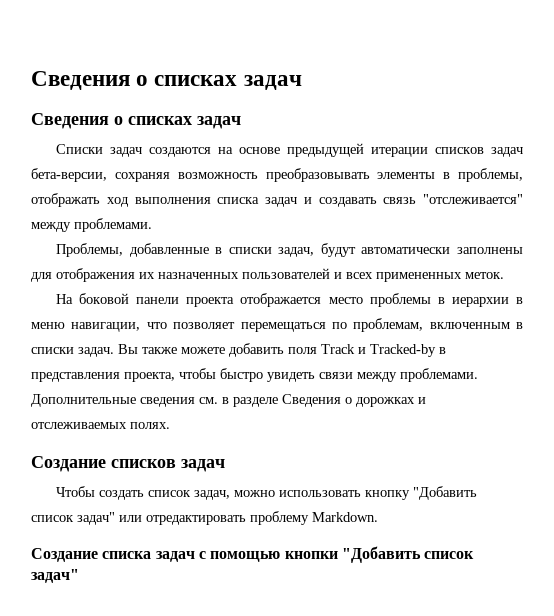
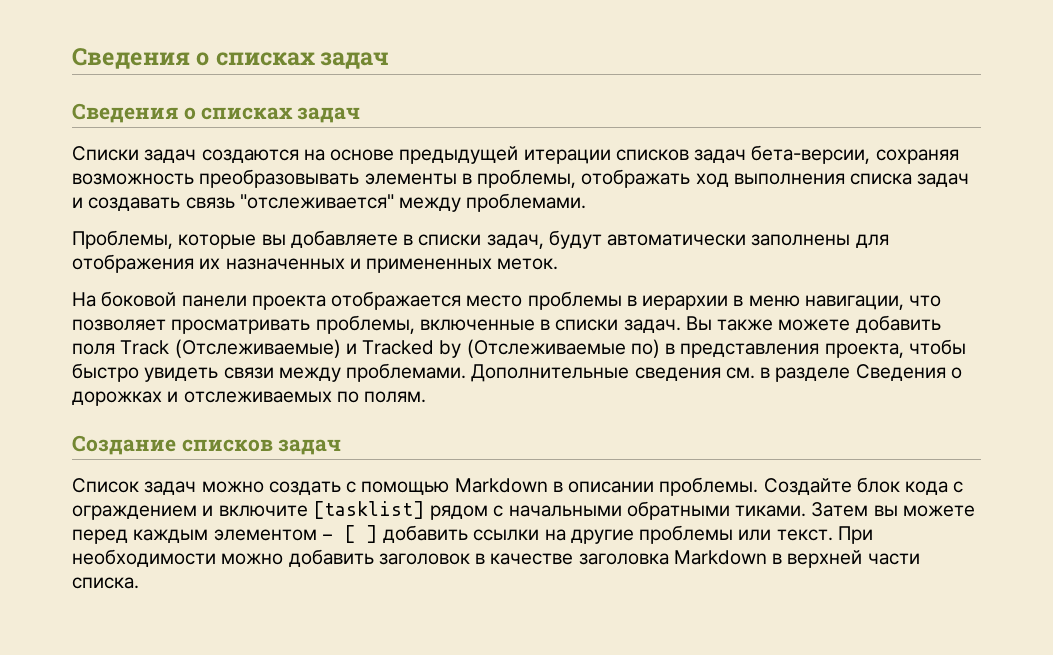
- Проблемы, добавленные в списки задач, будут автоматически заполнены для отображения их назначенных пользователей и всех примененных меток.
+ Проблемы, которые вы добавляете в списки задач, будут автоматически заполнены для отображения их назначенных и примененных меток.
- На боковой панели проекта отображается место проблемы в иерархии в меню навигации, что позволяет перемещаться по проблемам, включенным в списки задач.
+ На боковой панели проекта отображается место проблемы в иерархии в меню навигации, что позволяет просматривать проблемы, включенные в списки задач.
- Вы также можете добавить поля Track и Tracked-by в представления проекта, чтобы быстро увидеть связи между проблемами.
+ Вы также можете добавить поля Track (Отслеживаемые) и Tracked by (Отслеживаемые по) в представления проекта, чтобы быстро увидеть связи между проблемами.
- Дополнительные сведения см. в разделе Сведения о дорожках и отслеживаемых полях.
+ Дополнительные сведения см. в разделе Сведения о дорожках и отслеживаемых по полям.
- Чтобы создать список задач, можно использовать кнопку "Добавить список задач" или отредактировать проблему Markdown.
- Создание списка задач с помощью кнопки "Добавить список задач"
+ Список задач можно создать с помощью Markdown в описании проблемы. Создайте блок кода с ограждением и включите [tasklist] рядом с начальными обратными тиками. Затем вы можете перед каждым элементом - [ ] добавить ссылки на другие проблемы или текст. При необходимости можно добавить заголовок в качестве заголовка Markdown в верхней части списка.

